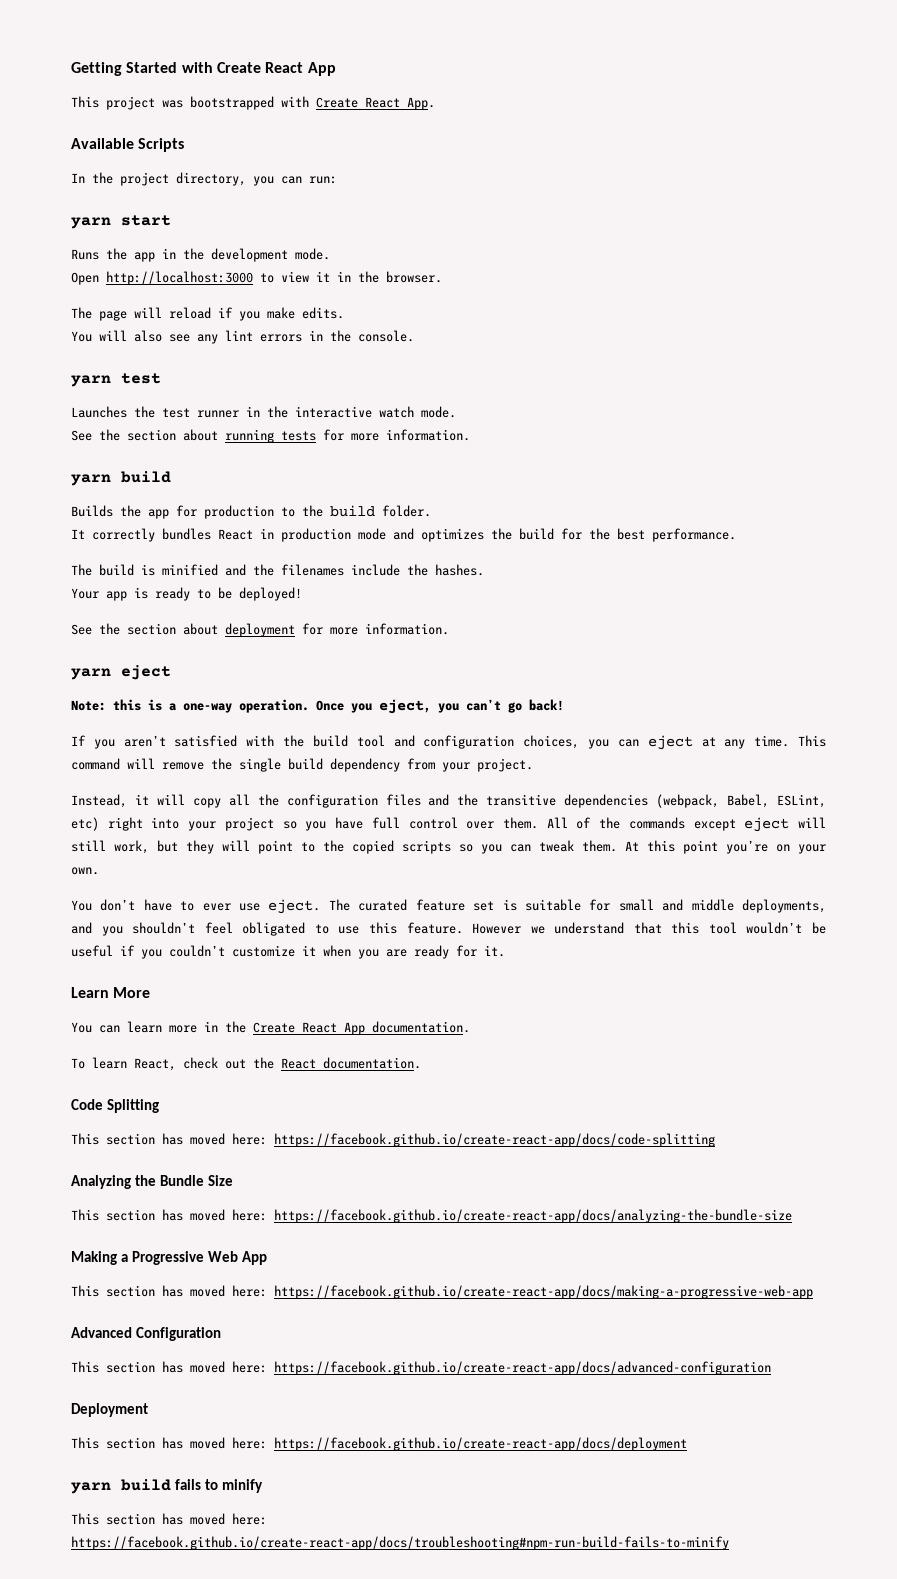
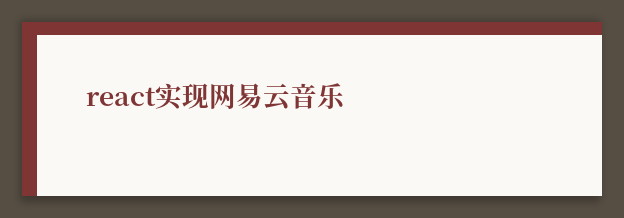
- Getting Started with Create React App
- This project was bootstrapped with Create React App.
- Available Scripts
- In the project directory, you can run:
- yarn start
- Runs the app in the development mode.
- Open http://localhost:3000 to view it in the browser.
- The page will reload if you make edits.
- You will also see any lint errors in the console.
- yarn test
- Launches the test runner in the interactive watch mode.
- See the section about running tests for more information.
- yarn build
- Builds the app for production to the build folder.
- It correctly bundles React in production mode and optimizes the build for the best performance.
- The build is minified and the filenames include the hashes.
- Your app is ready to be deployed!
- See the section about deployment for more information.
- yarn eject
- Note: this is a one-way operation. Once you eject, you can’t go back!
- If you aren’t satisfied with the build tool and configuration choices, you can eject at any time. This command will remove the single build dependency from your project.
- Instead, it will copy all the configuration files and the transitive dependencies (webpack, Babel, ESLint, etc) right into your project so you have full control over them. All of the commands except eject will still work, but they will point to the copied scripts so you can tweak them. At this point you’re on your own.
- You don’t have to ever use eject. The curated feature set is suitable for small and middle deployments, and you shouldn’t feel obligated to use this feature. However we understand that this tool wouldn’t be useful if you couldn’t customize it when you are ready for it.
- Learn More
- You can learn more in the Create React App documentation.
- To learn React, check out the React documentation.
- Code Splitting
- This section has moved here: https://facebook.github.io/create-react-app/docs/code-splitting
- Analyzing the Bundle Size
- This section has moved here: https://facebook.github.io/create-react-app/docs/analyzing-the-bundle-size
- Making a Progressive Web App
- This section has moved here: https://facebook.github.io/create-react-app/docs/making-a-progressive-web-app
- Advanced Configuration
- This section has moved here: https://facebook.github.io/create-react-app/docs/advanced-configuration
- Deployment
- This section has moved here: https://facebook.github.io/create-react-app/docs/deployment
- yarn build fails to minify
- This section has moved here: https://facebook.github.io/create-react-app/docs/troubleshooting#npm-run-build-fails-to-minify
+ react实现网易云音乐

